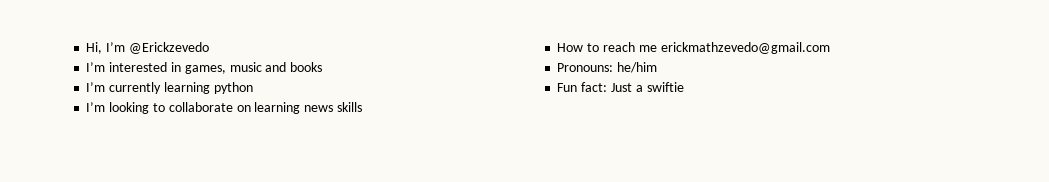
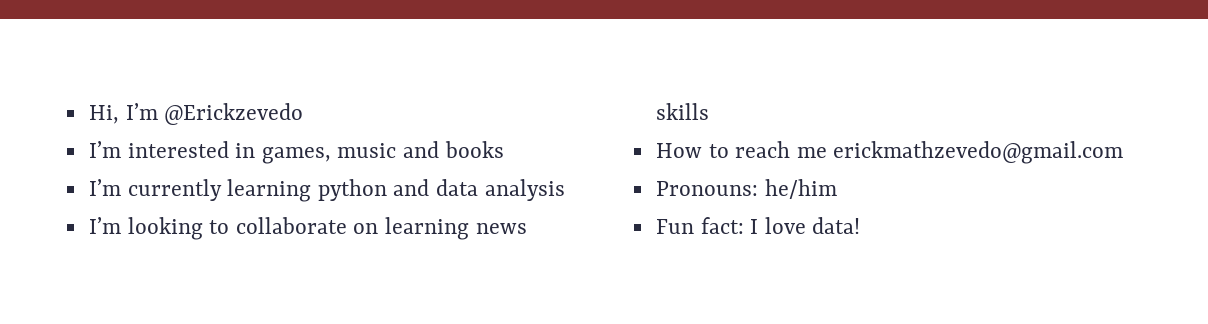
- I’m currently learning python
+ I’m currently learning python and data analysis
- Fun fact: Just a swiftie
+ Fun fact: I love data!

